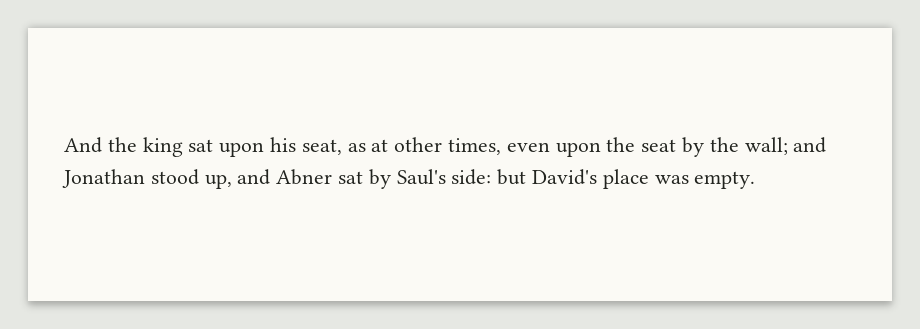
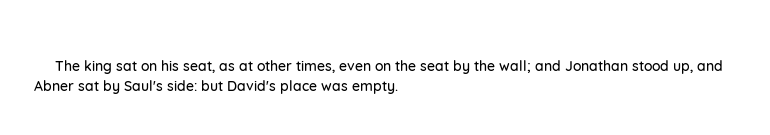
- And the king sat upon his seat, as at other times, even upon the seat by the wall; and Jonathan stood up, and Abner sat by Saul's side: but David's place was empty.
+ The king sat on his seat, as at other times, even on the seat by the wall; and Jonathan stood up, and Abner sat by Saul's side: but David's place was empty.

